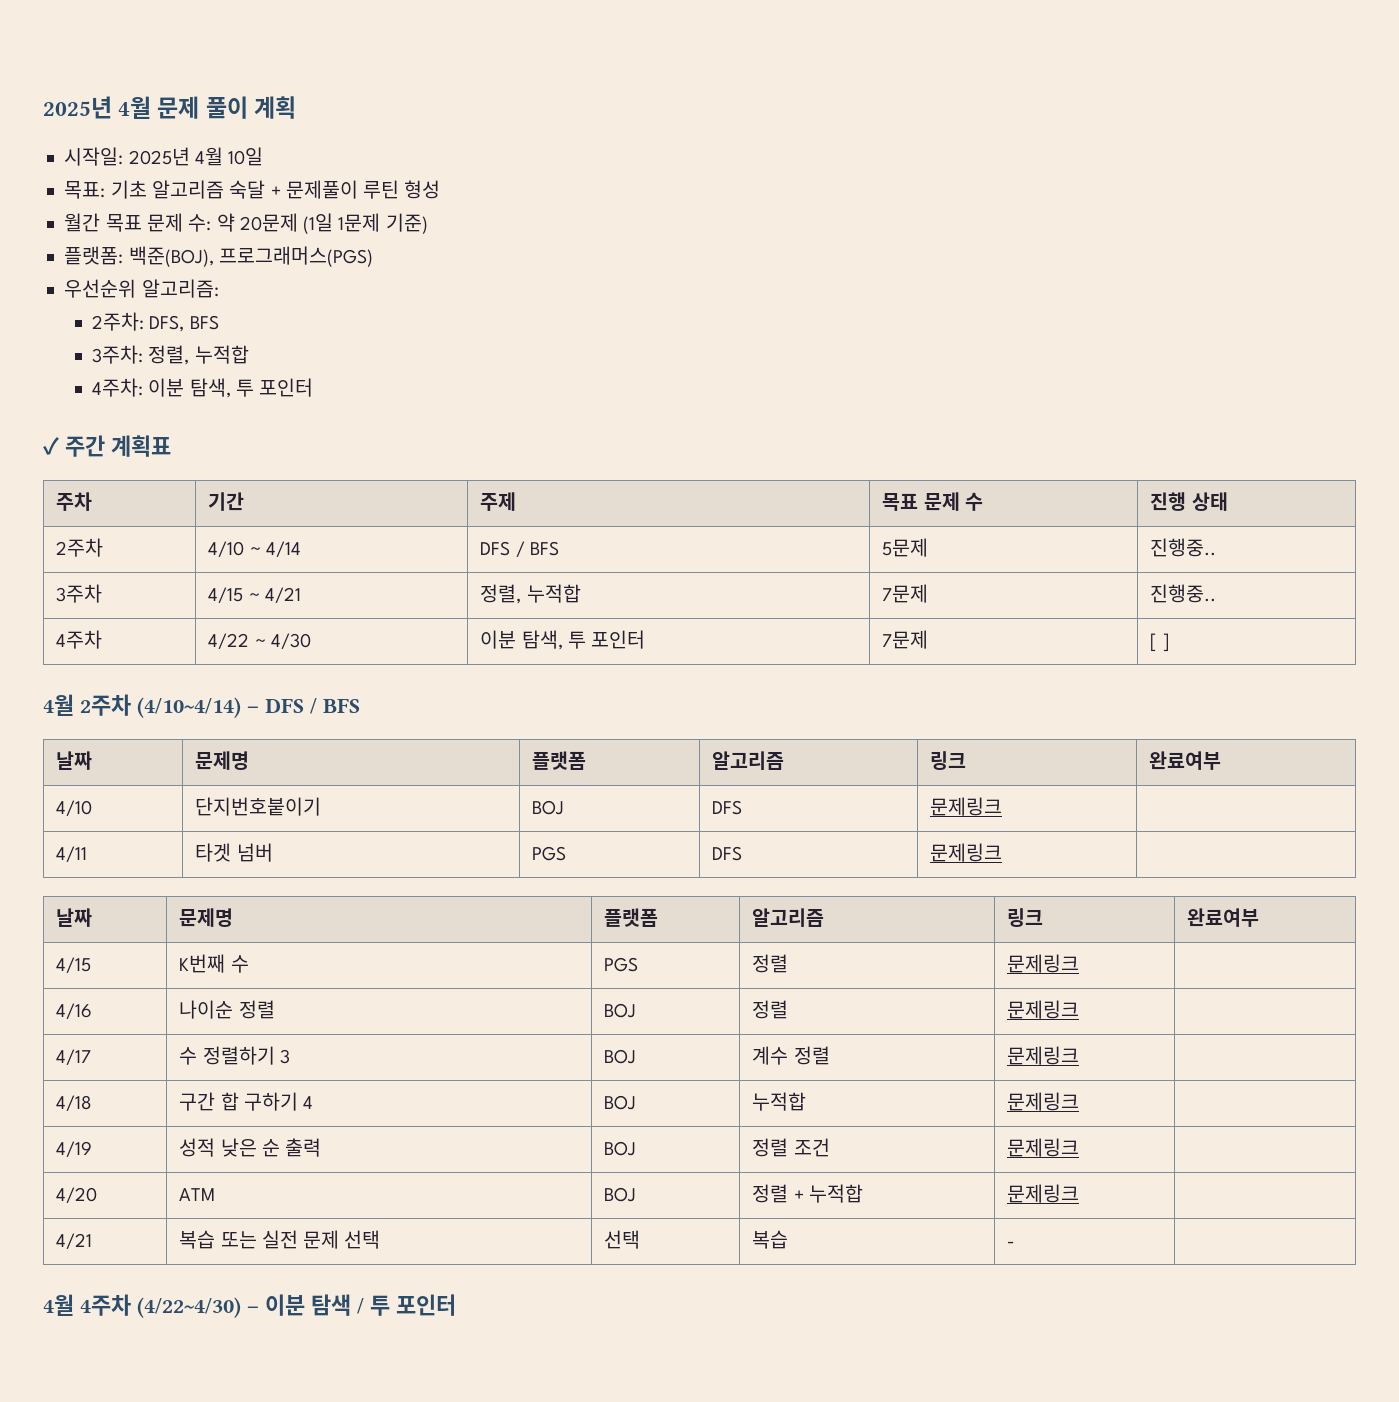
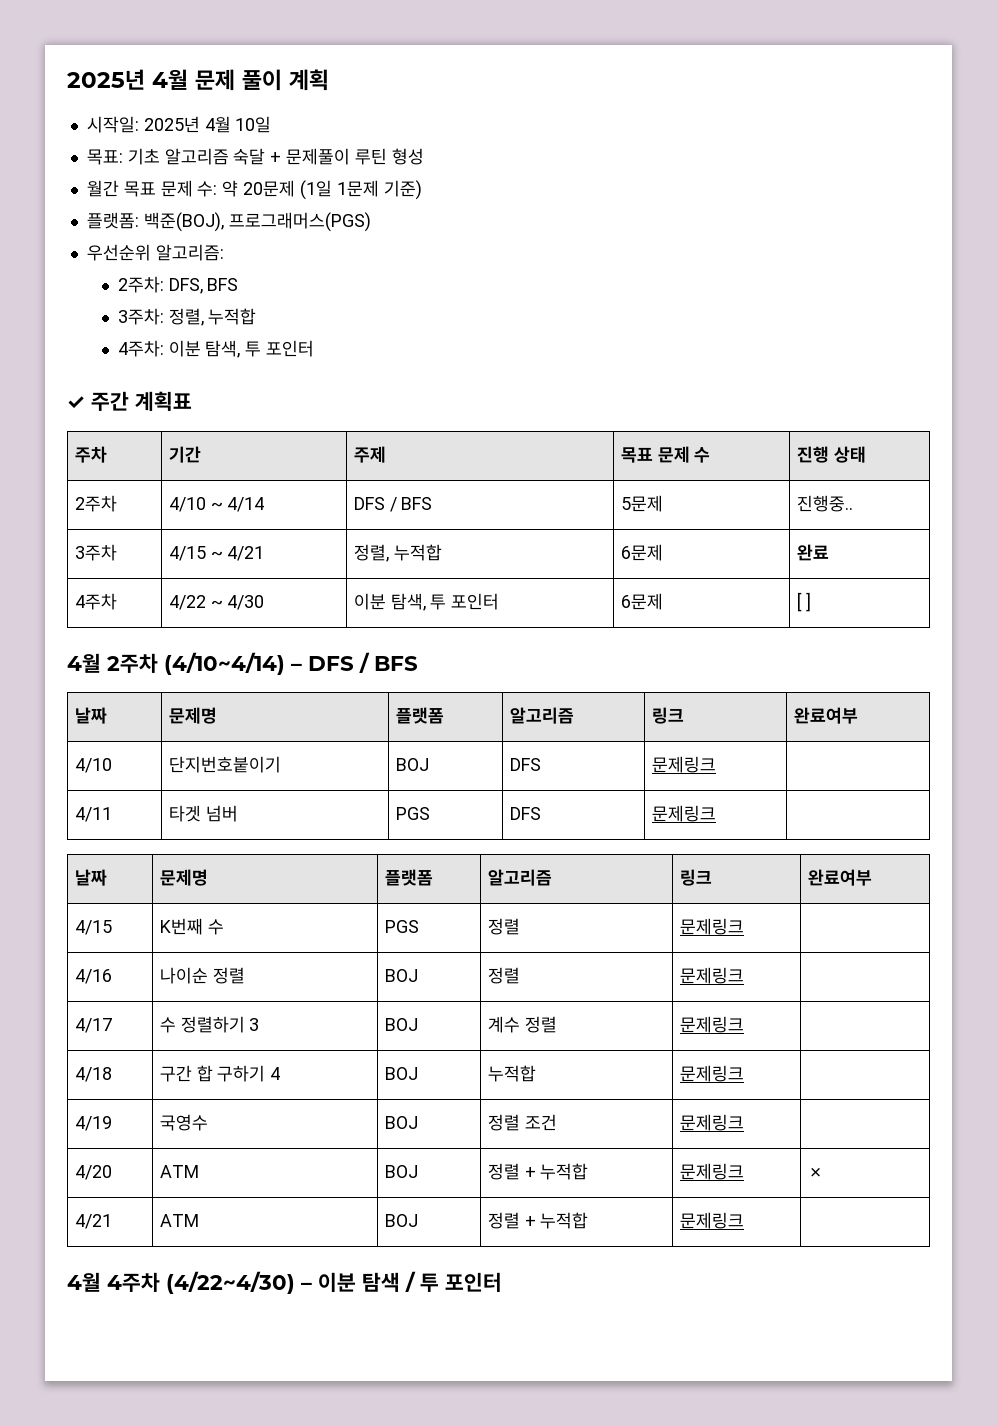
- 3주차 | 4/15 ~ 4/21 | 정렬, 누적합 | 7문제 | 진행중..
+ 3주차 | 4/15 ~ 4/21 | 정렬, 누적합 | 6문제 | 완료
- 4주차 | 4/22 ~ 4/30 | 이분 탐색, 투 포인터 | 7문제 | [ ]
+ 4주차 | 4/22 ~ 4/30 | 이분 탐색, 투 포인터 | 6문제 | [ ]
- 4/19 | 성적 낮은 순 출력 | BOJ | 정렬 조건 | 문제링크 |
+ 4/19 | 국영수 | BOJ | 정렬 조건 | 문제링크 |
- 4/20 | ATM | BOJ | 정렬 + 누적합 | 문제링크 |
- 4/21 | 복습 또는 실전 문제 선택 | 선택 | 복습 | - |
+ 4/20 | ATM | BOJ | 정렬 + 누적합 | 문제링크 | ✗
+ 4/21 | ATM | BOJ | 정렬 + 누적합 | 문제링크 |

